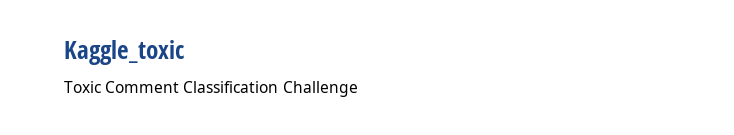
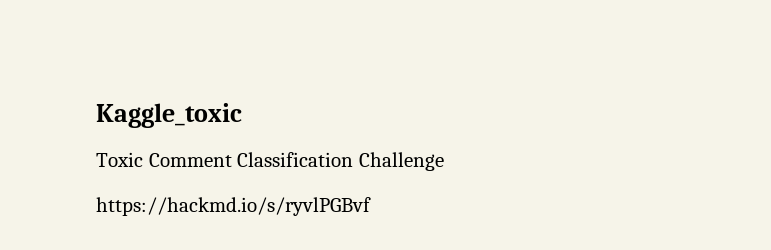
+ https://hackmd.io/s/ryvlPGBvf

